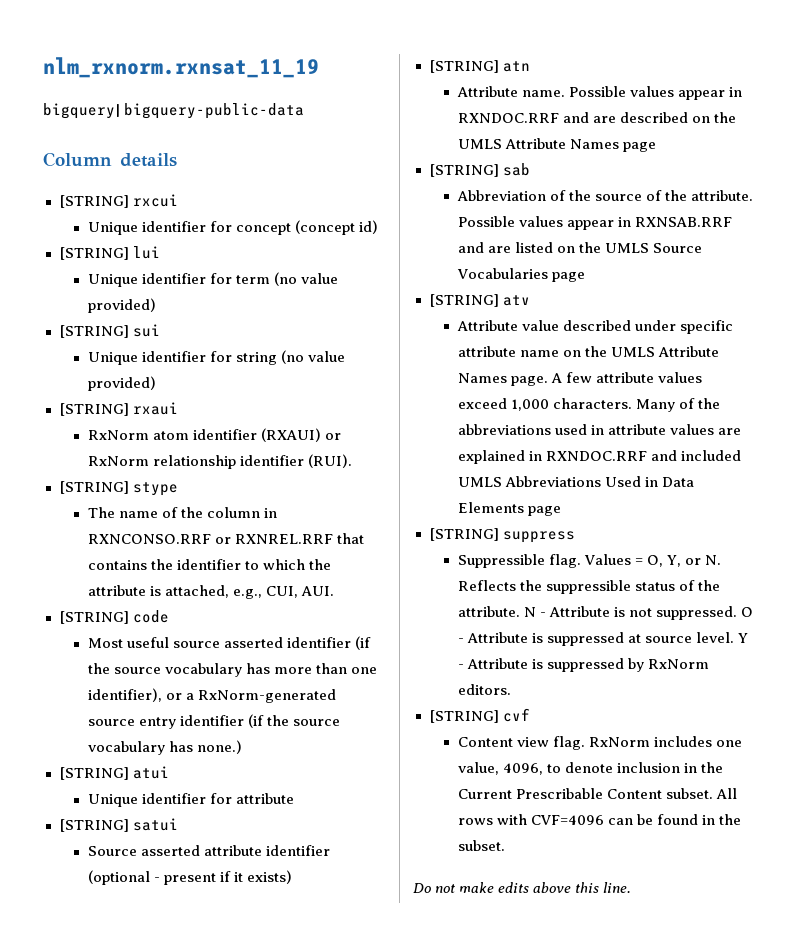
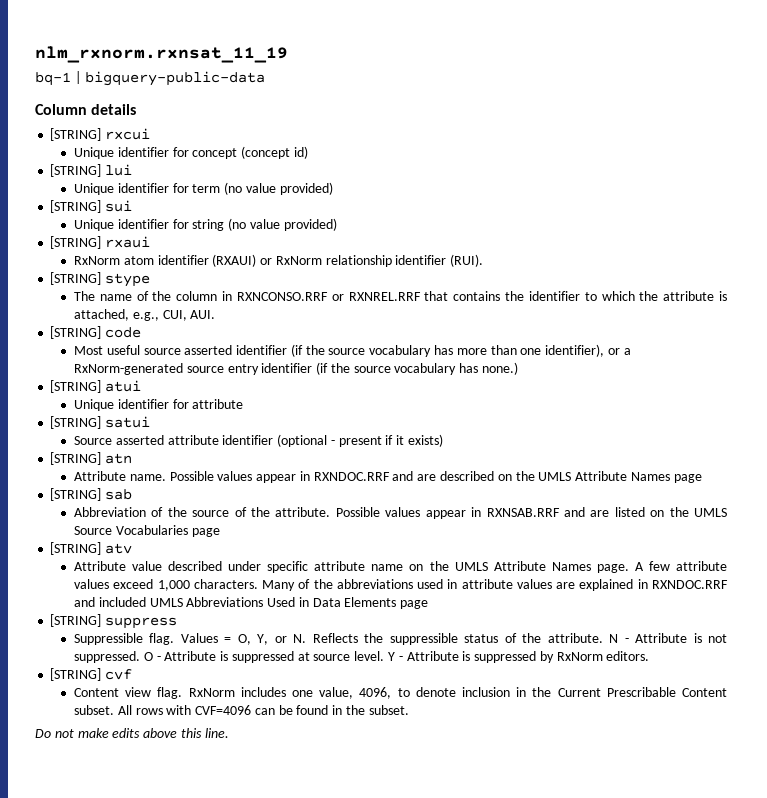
- bigquery| bigquery-public-data
+ bq-1 | bigquery-public-data

